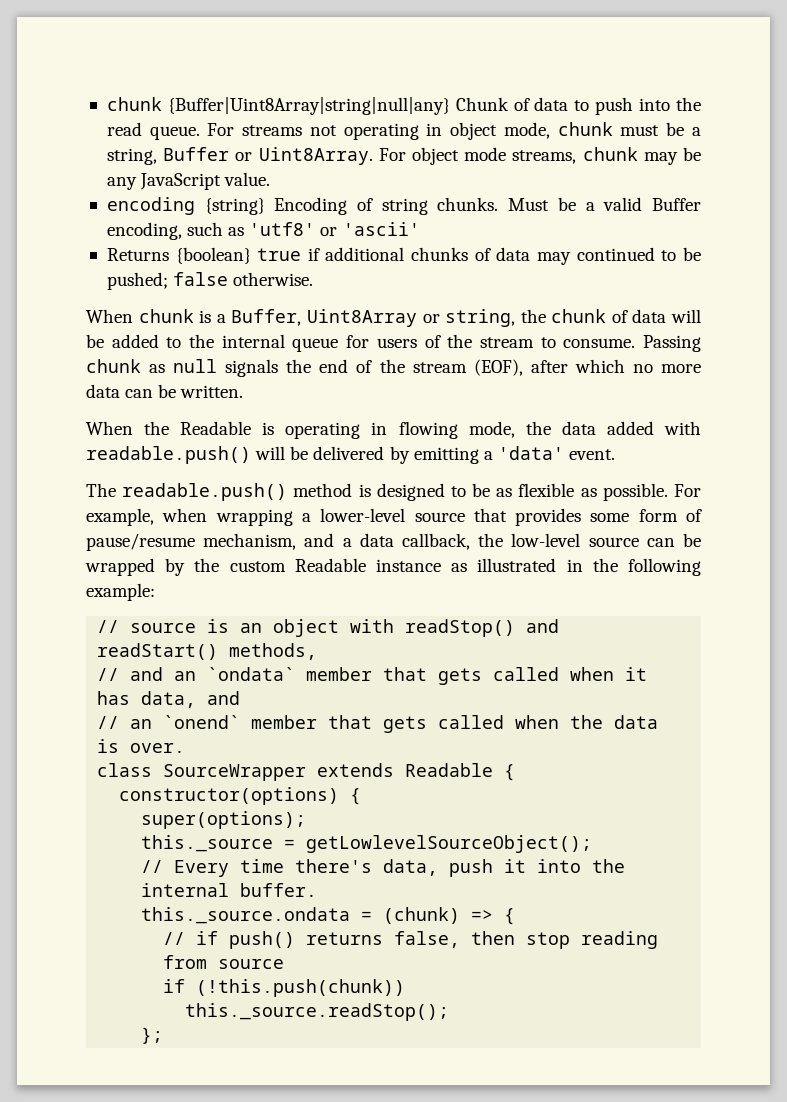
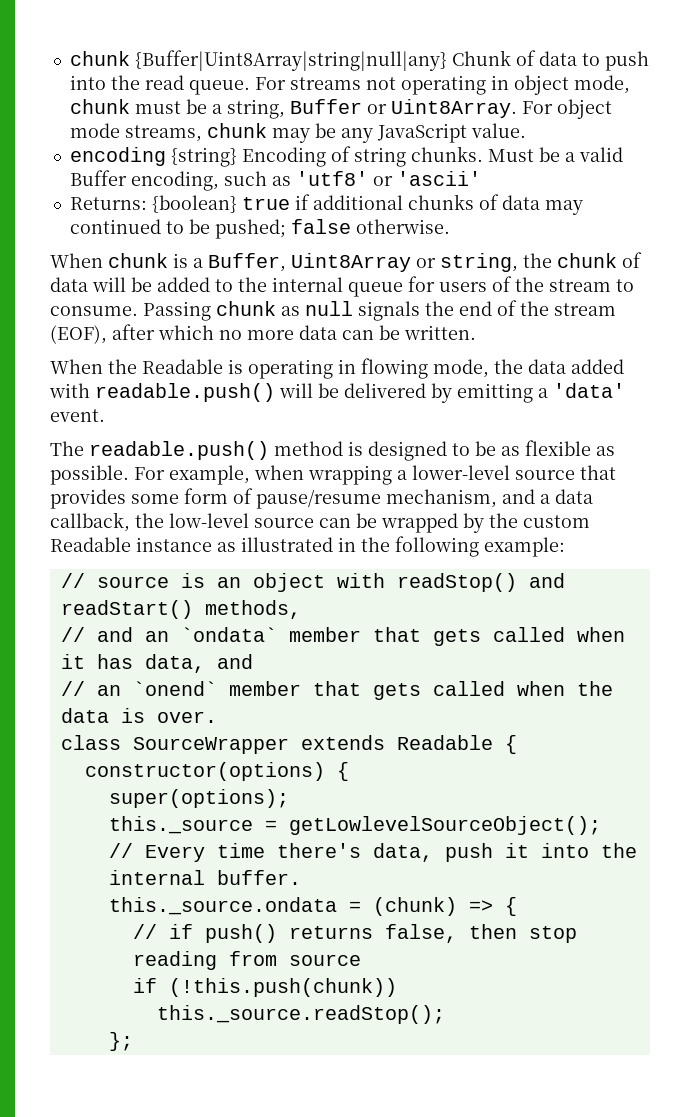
- Returns {boolean} true if additional chunks of data may continued to be pushed; false otherwise.
+ Returns: {boolean} true if additional chunks of data may continued to be pushed; false otherwise.

